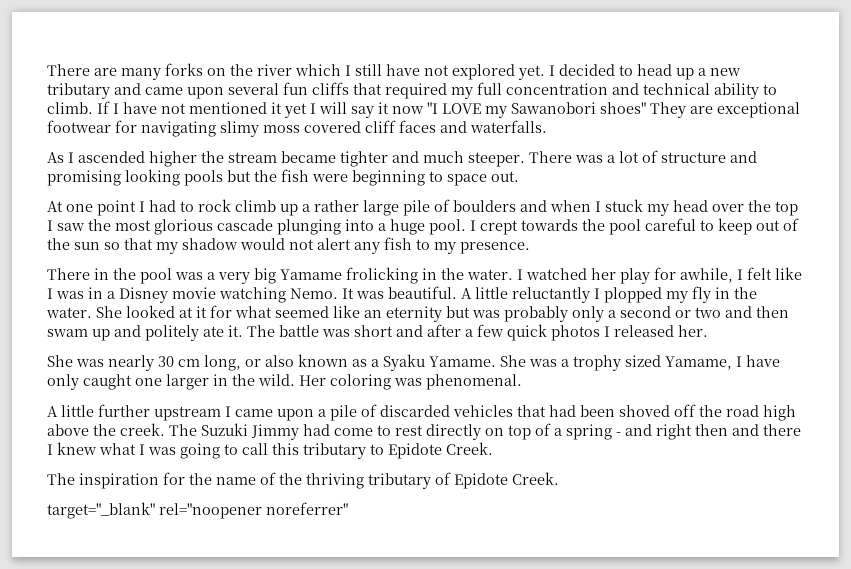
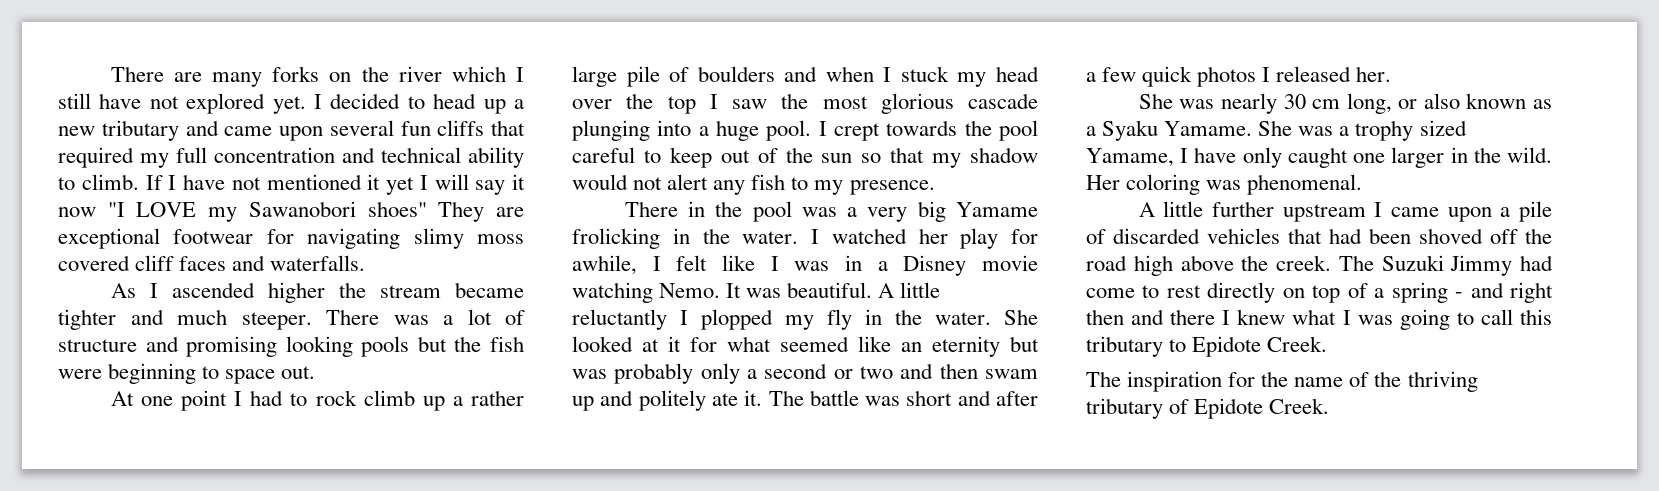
- target="_blank" rel="noopener noreferrer"

